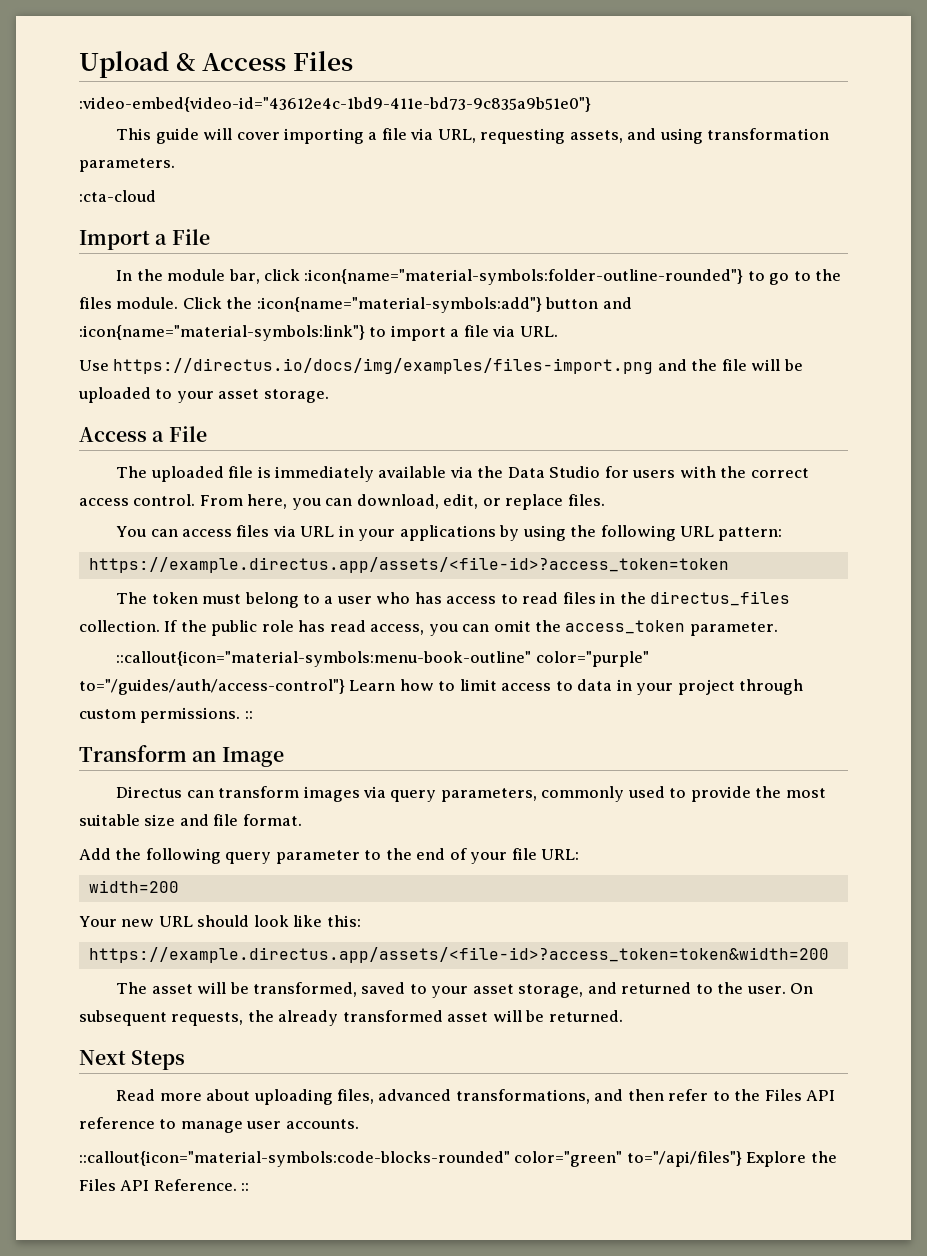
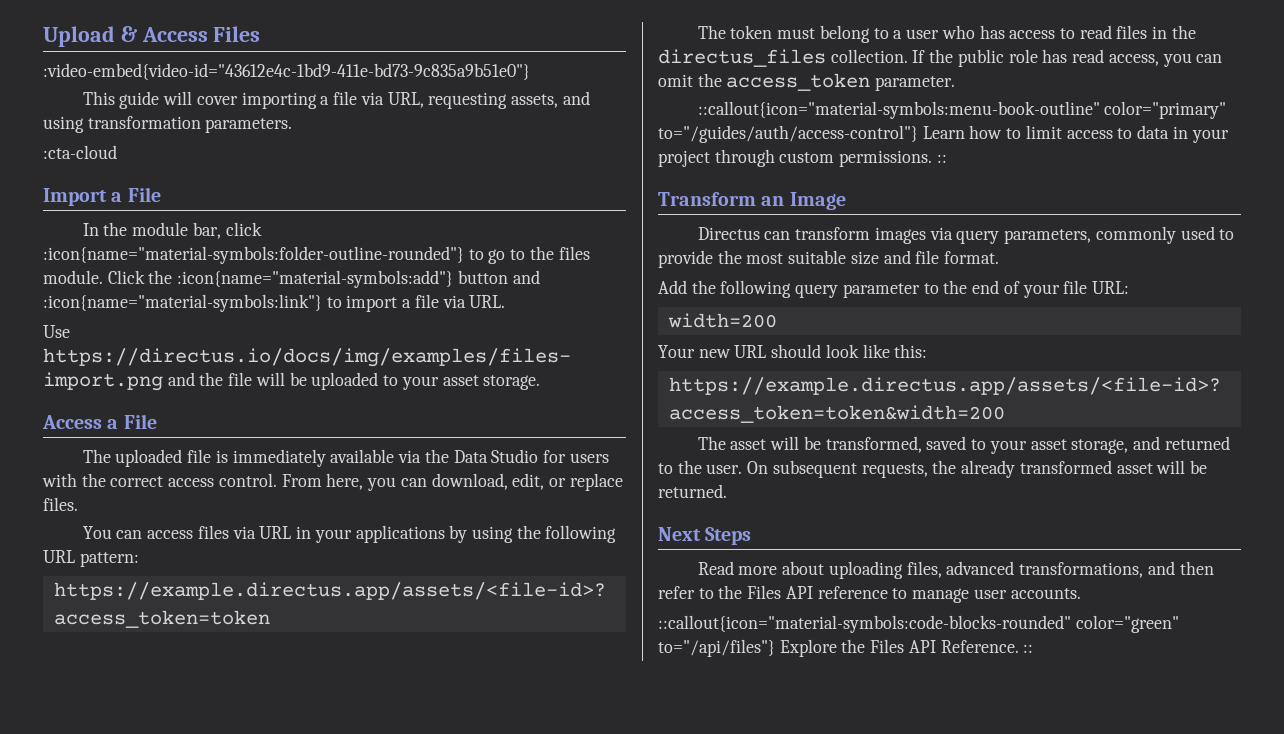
- ::callout{icon="material-symbols:menu-book-outline" color="purple" to="/guides/auth/access-control"} Learn how to limit access to data in your project through custom permissions. ::
+ ::callout{icon="material-symbols:menu-book-outline" color="primary" to="/guides/auth/access-control"} Learn how to limit access to data in your project through custom permissions. ::

